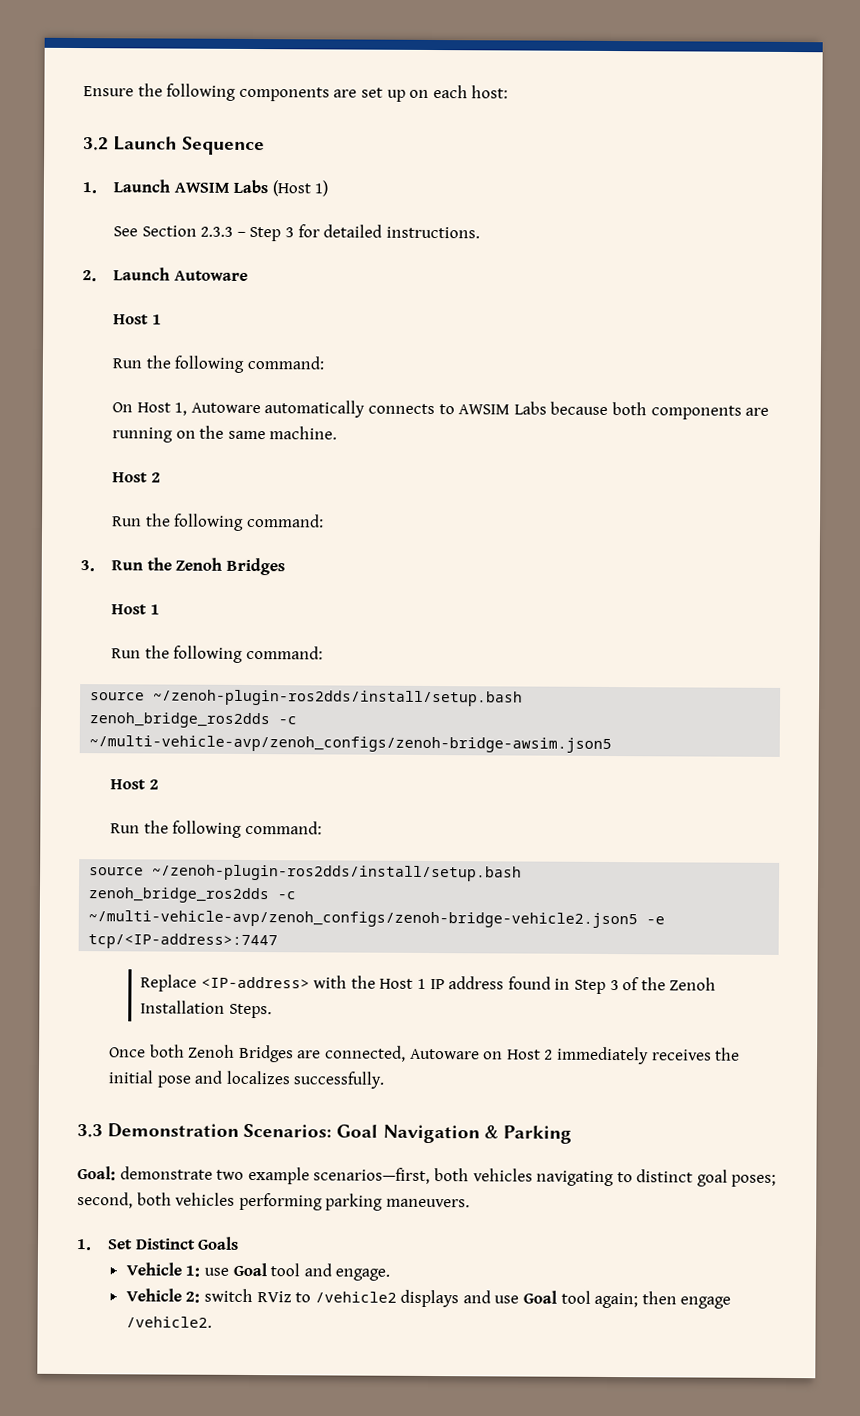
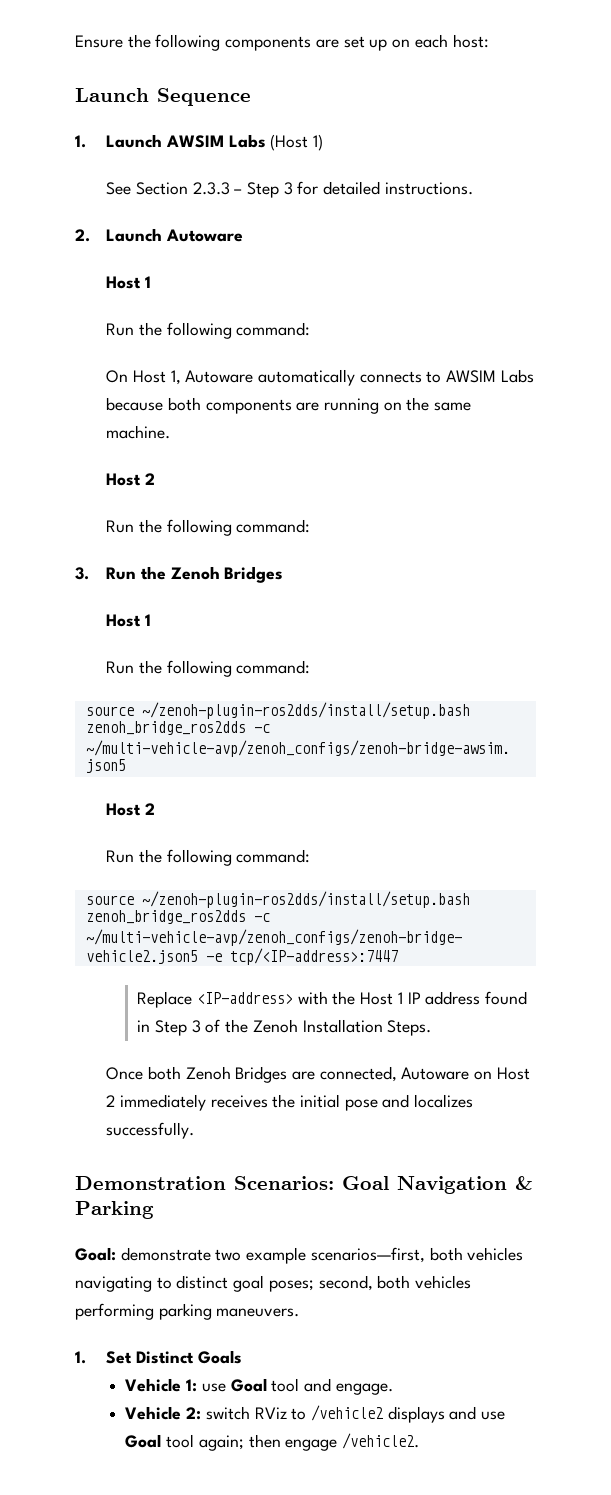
- 3.2 Launch Sequence
+ Launch Sequence
- 3.3 Demonstration Scenarios: Goal Navigation & Parking
+ Demonstration Scenarios: Goal Navigation & Parking

